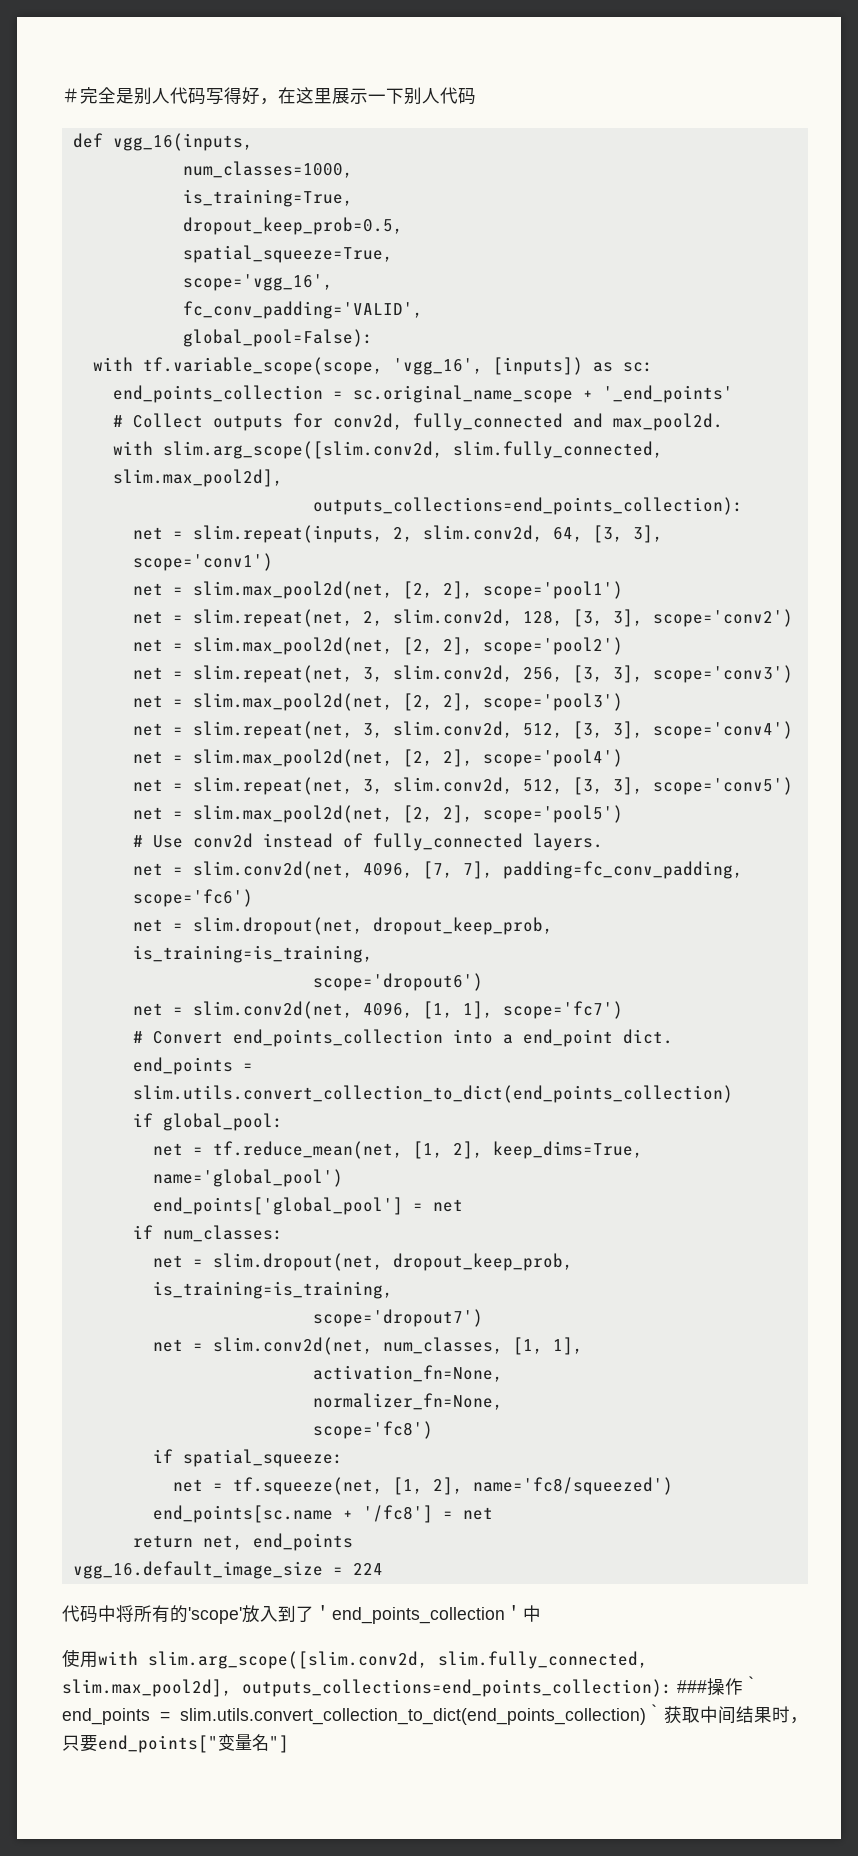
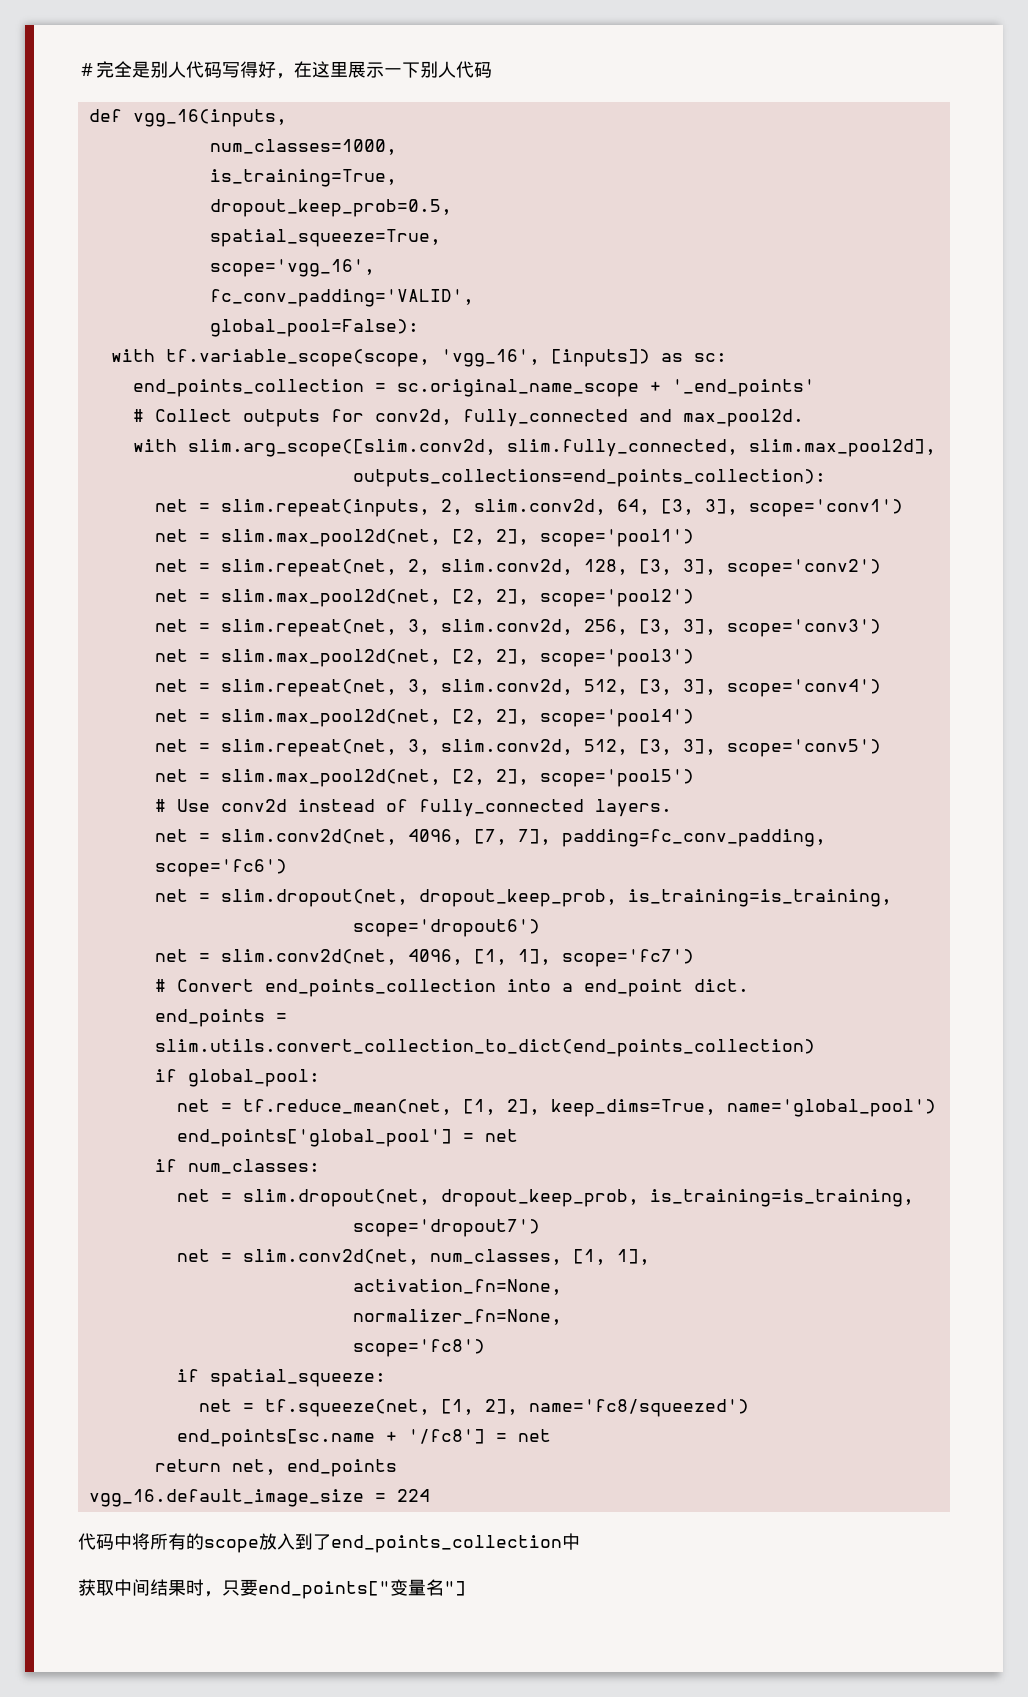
- 代码中将所有的'scope'放入到了＇end_points_collection＇中
+ 代码中将所有的scope放入到了end_points_collection中
- 使用with slim.arg_scope([slim.conv2d, slim.fully_connected, slim.max_pool2d], outputs_collections=end_points_collection): ###操作｀end_points = slim.utils.convert_collection_to_dict(end_points_collection)｀获取中间结果时，只要end_points["变量名"]
+ 获取中间结果时，只要end_points["变量名"]

